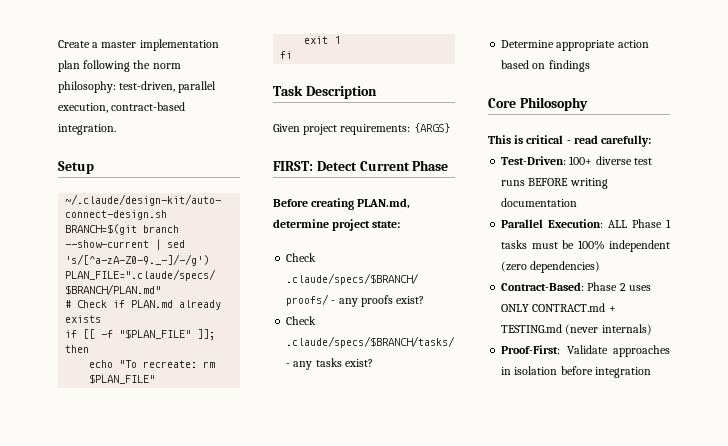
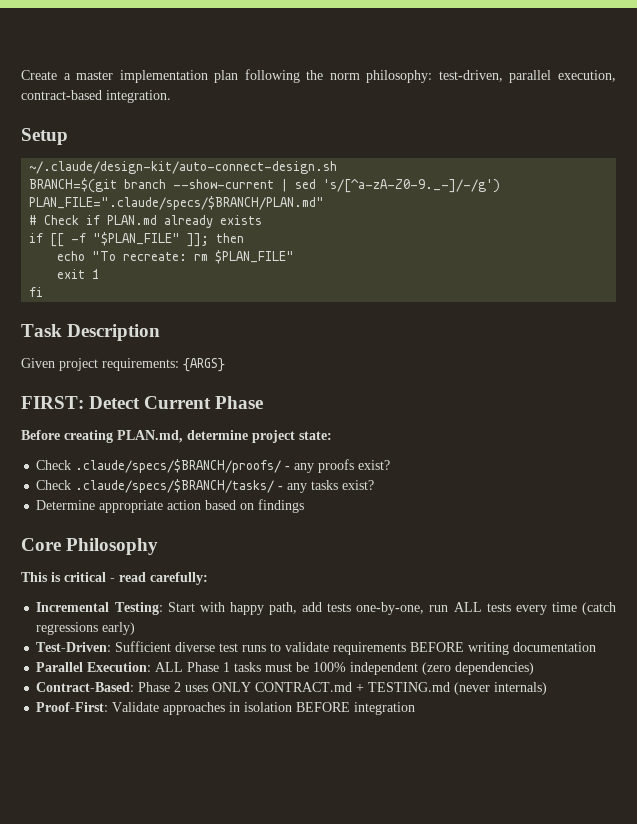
+ Incremental Testing: Start with happy path, add tests one-by-one, run ALL tests every time (catch regressions early)
- Test-Driven: 100+ diverse test runs BEFORE writing documentation
+ Test-Driven: Sufficient diverse test runs to validate requirements BEFORE writing documentation
- Proof-First: Validate approaches in isolation before integration
+ Proof-First: Validate approaches in isolation BEFORE integration

